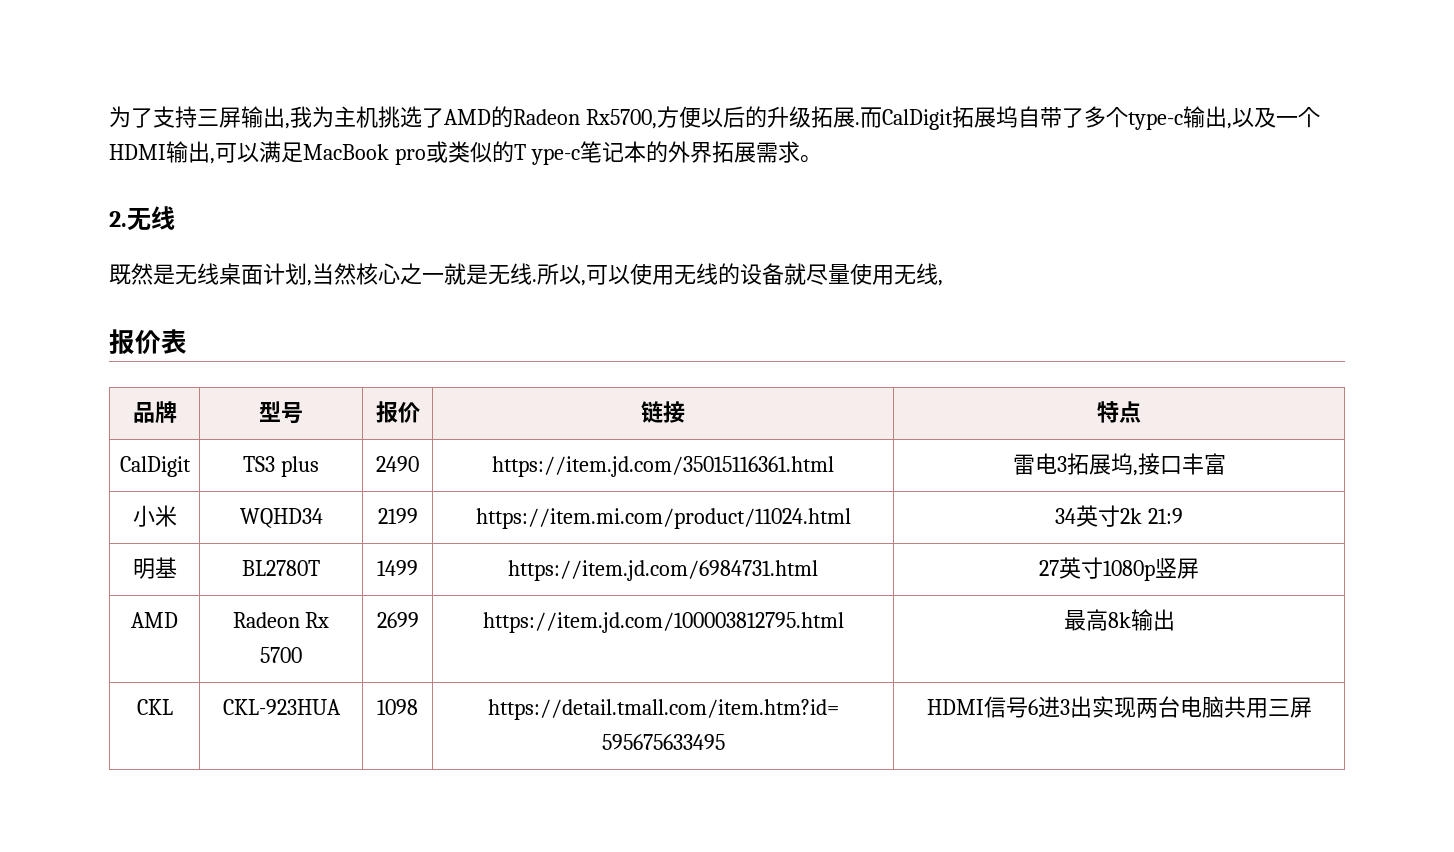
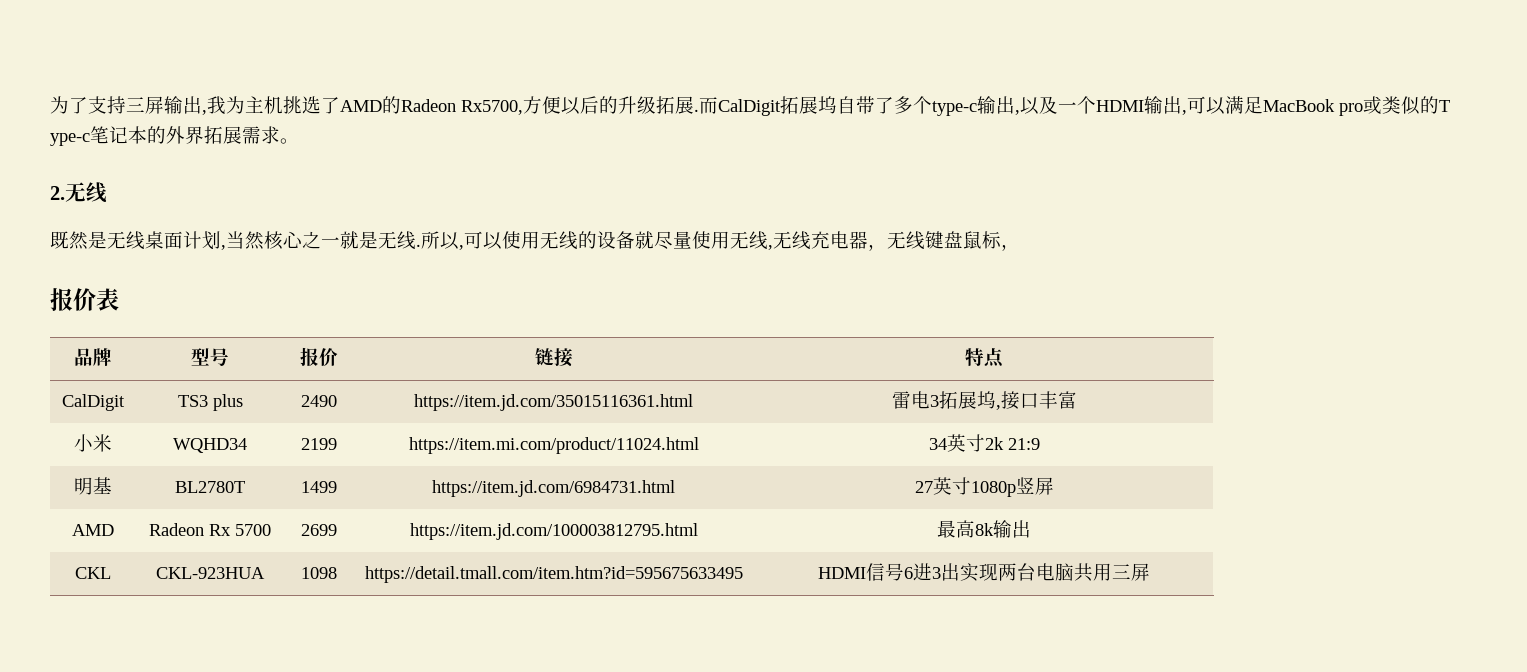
- 所以,可以使用无线的设备就尽量使用无线,
+ 所以,可以使用无线的设备就尽量使用无线,无线充电器，无线键盘鼠标，

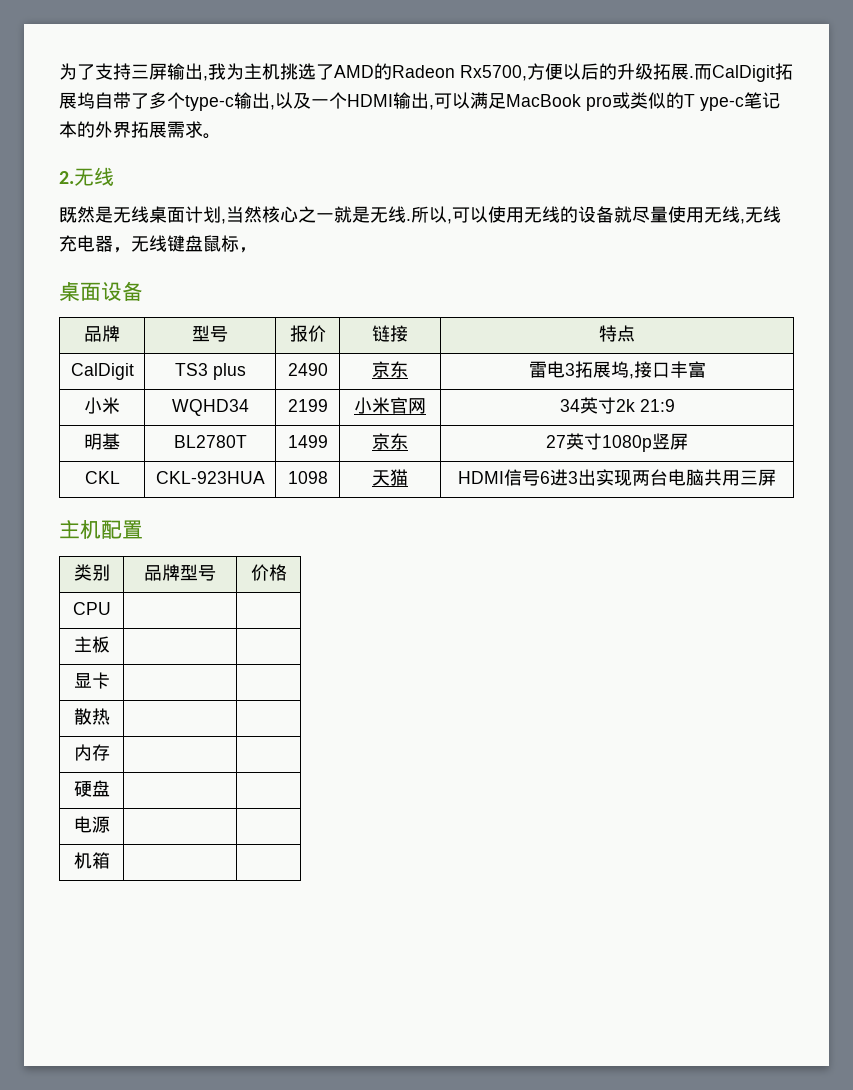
- 报价表
+ 桌面设备
- CalDigit | TS3 plus | 2490 | https://item.jd.com/35015116361.html | 雷电3拓展坞,接口丰富
+ CalDigit | TS3 plus | 2490 | 京东 | 雷电3拓展坞,接口丰富
- 小米 | WQHD34 | 2199 | https://item.mi.com/product/11024.html | 34英寸2k 21:9
+ 小米 | WQHD34 | 2199 | 小米官网 | 34英寸2k 21:9
- 明基 | BL2780T | 1499 | https://item.jd.com/6984731.html | 27英寸1080p竖屏
+ 明基 | BL2780T | 1499 | 京东 | 27英寸1080p竖屏
- AMD | Radeon Rx 5700 | 2699 | https://item.jd.com/100003812795.html | 最高8k输出
- CKL | CKL-923HUA | 1098 | https://detail.tmall.com/item.htm?id=595675633495 | HDMI信号6进3出实现两台电脑共用三屏
+ CKL | CKL-923HUA | 1098 | 天猫 | HDMI信号6进3出实现两台电脑共用三屏
+ 主机配置
+ 类别 | 品牌型号 | 价格
+ CPU | |
+ 主板 | |
+ 显卡 | |
+ 散热 | |
+ 内存 | |
+ 硬盘 | |
+ 电源 | |
+ 机箱 | |

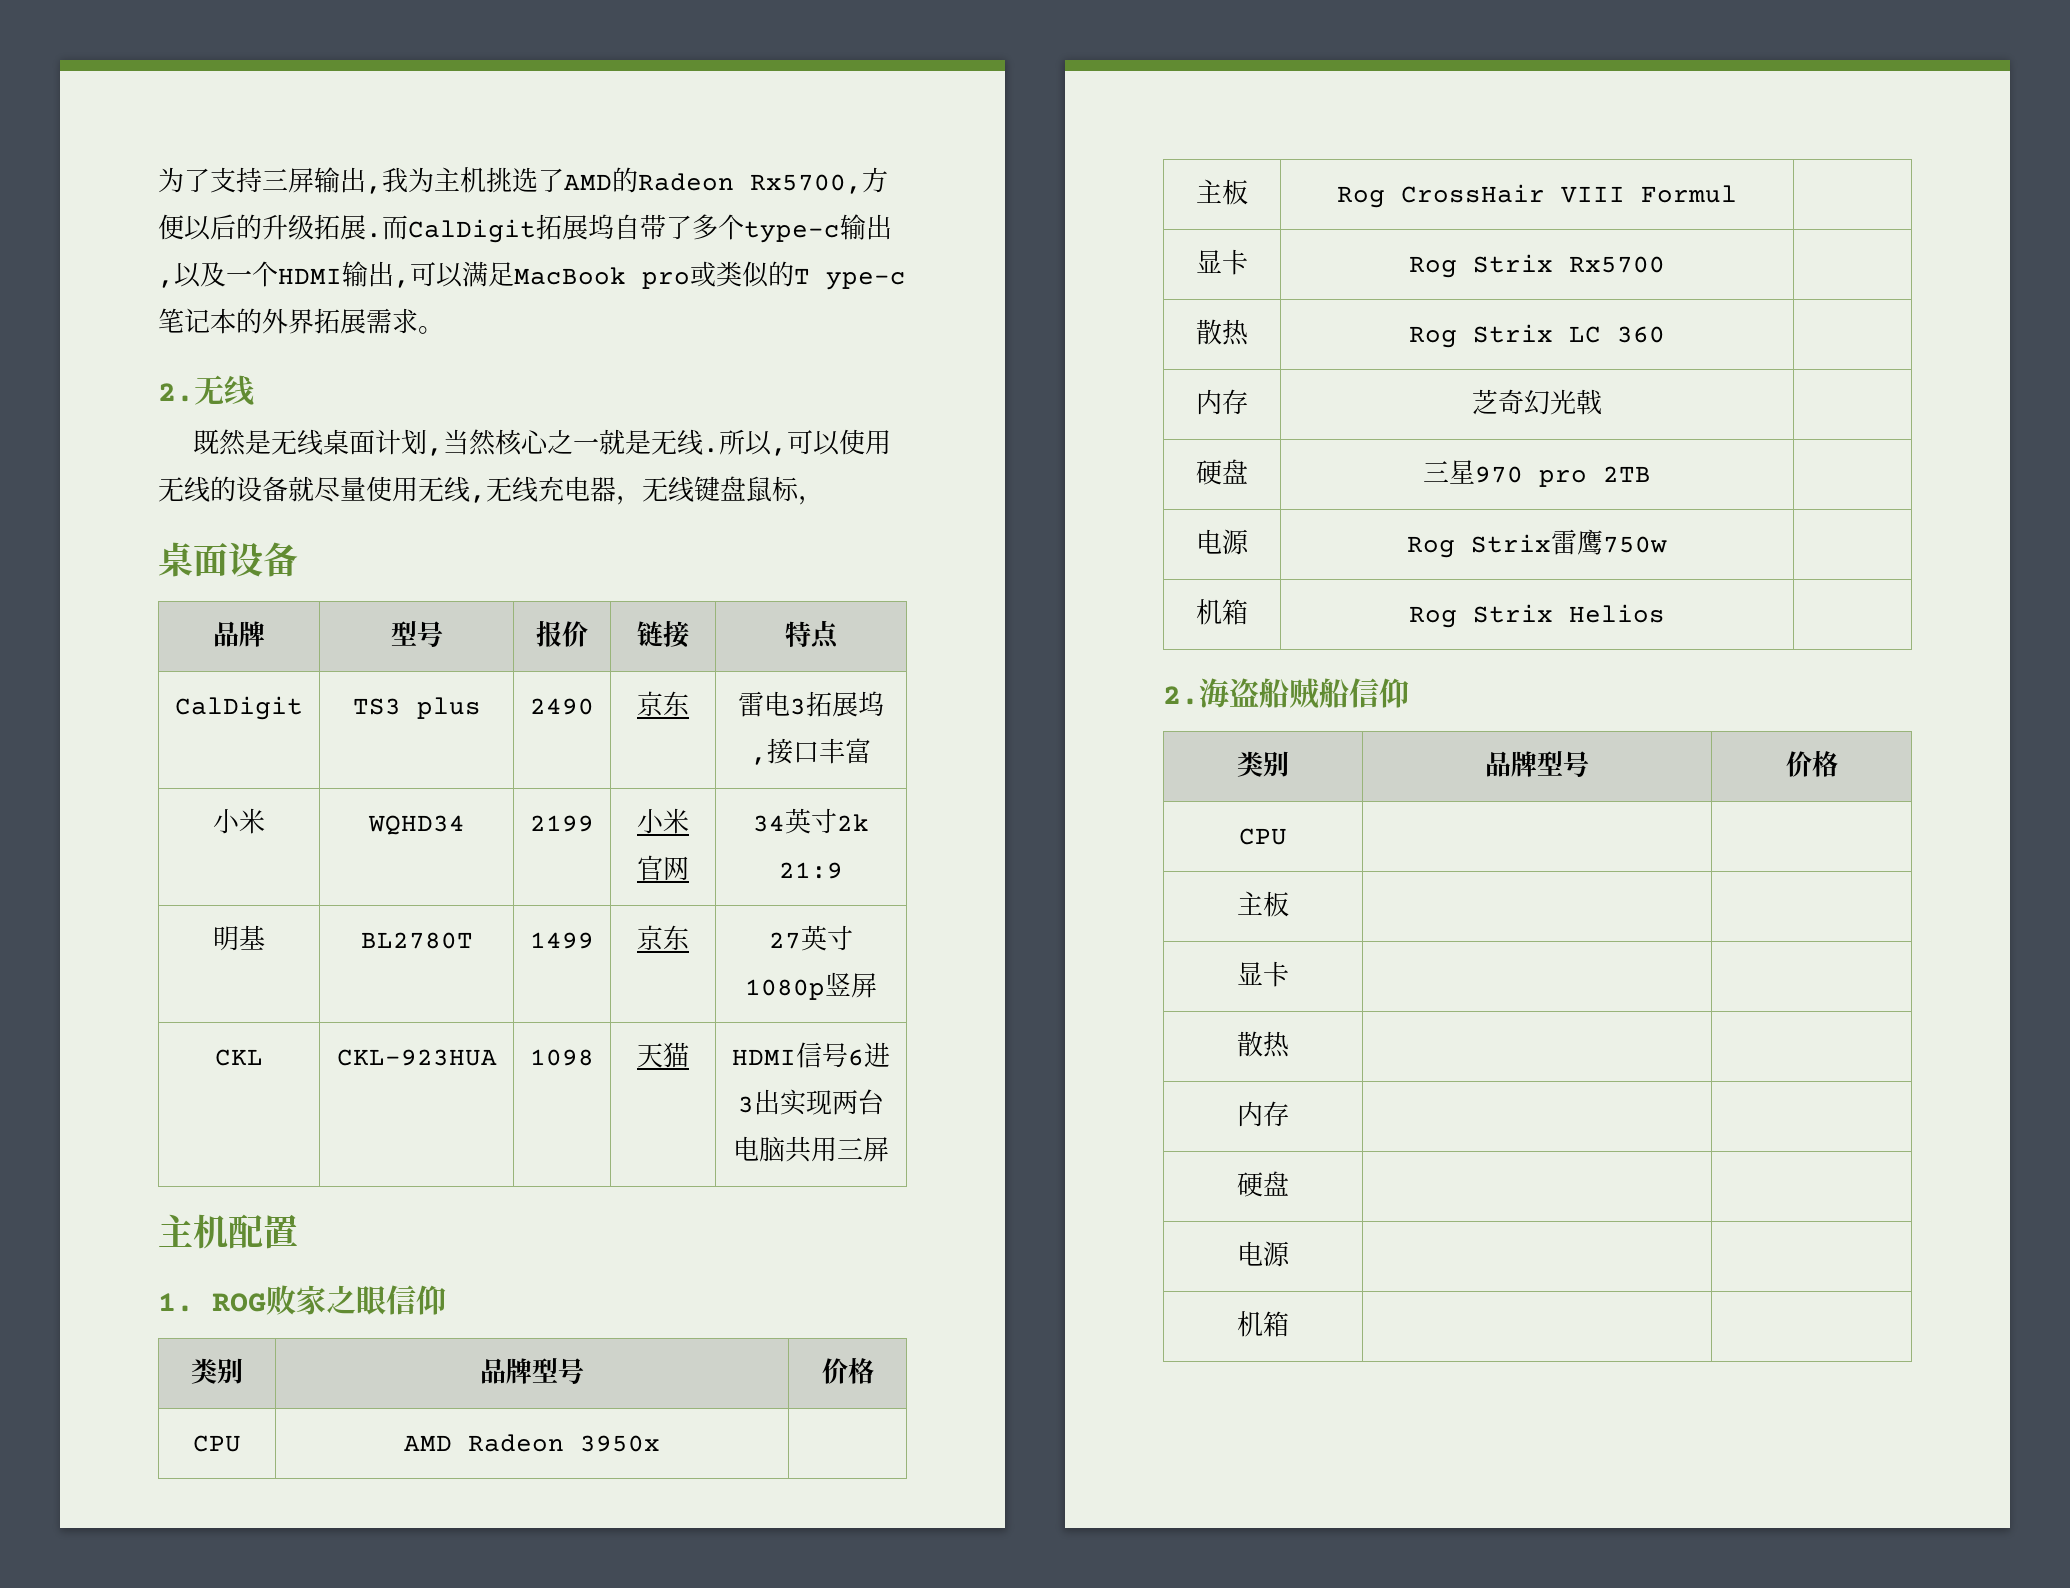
+ 1. ROG败家之眼信仰
+ 类别 | 品牌型号 | 价格
+ CPU | AMD Radeon 3950x |
+ 主板 | Rog CrossHair VIII Formul |
+ 显卡 | Rog Strix Rx5700 |
+ 散热 | Rog Strix LC 360 |
+ 内存 | 芝奇幻光戟 |
+ 硬盘 | 三星970 pro 2TB |
+ 电源 | Rog Strix雷鹰750w |
+ 机箱 | Rog Strix Helios |
+ 2.海盗船贼船信仰

